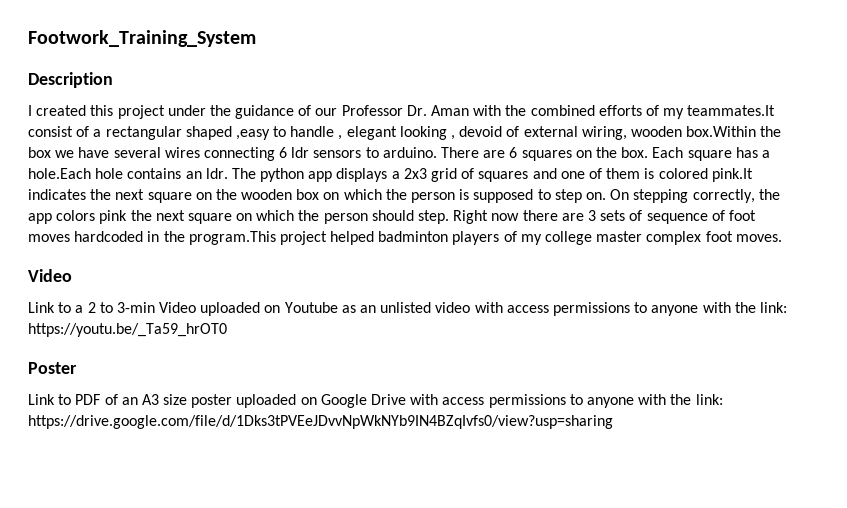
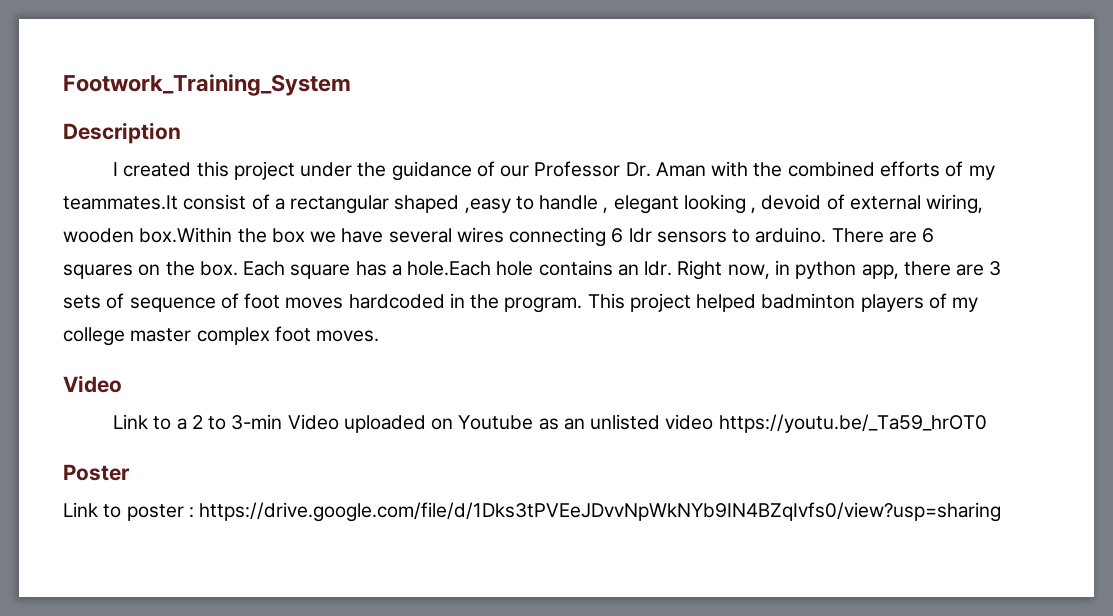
- The python app displays a 2x3 grid of squares and one of them is colored pink.It indicates the next square on the wooden box on which the person is supposed to step on. On stepping correctly, the app colors pink the next square on which the person should step. Right now there are 3 sets of sequence of foot moves hardcoded in the program.This project helped badminton players of my college master complex foot moves.
+ Right now, in python app, there are 3 sets of sequence of foot moves hardcoded in the program. This project helped badminton players of my college master complex foot moves.
- Link to a 2 to 3-min Video uploaded on Youtube as an unlisted video with access permissions to anyone with the link: https://youtu.be/_Ta59_hrOT0
+ Link to a 2 to 3-min Video uploaded on Youtube as an unlisted video https://youtu.be/_Ta59_hrOT0
  Poster
- Link to PDF of an A3 size poster uploaded on Google Drive with access permissions to anyone with the link: https://drive.google.com/file/d/1Dks3tPVEeJDvvNpWkNYb9IN4BZqIvfs0/view?usp=sharing
+ Link to poster : https://drive.google.com/file/d/1Dks3tPVEeJDvvNpWkNYb9IN4BZqIvfs0/view?usp=sharing

